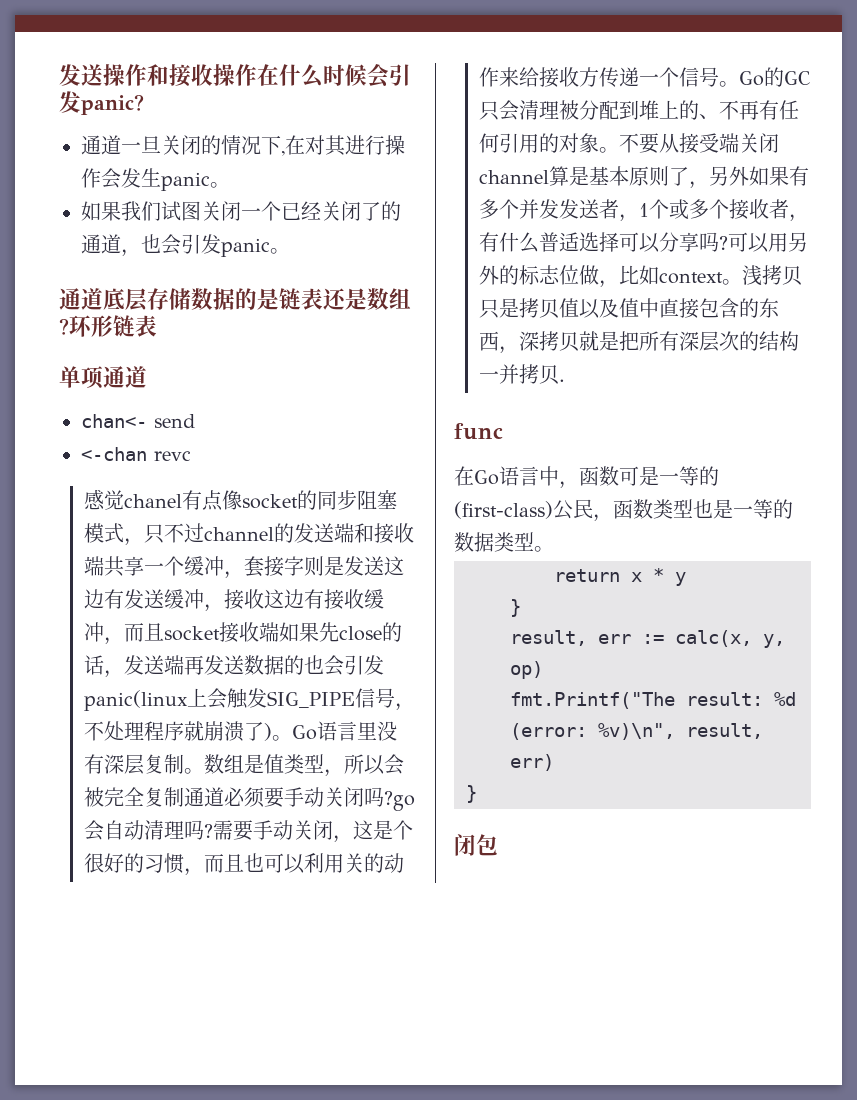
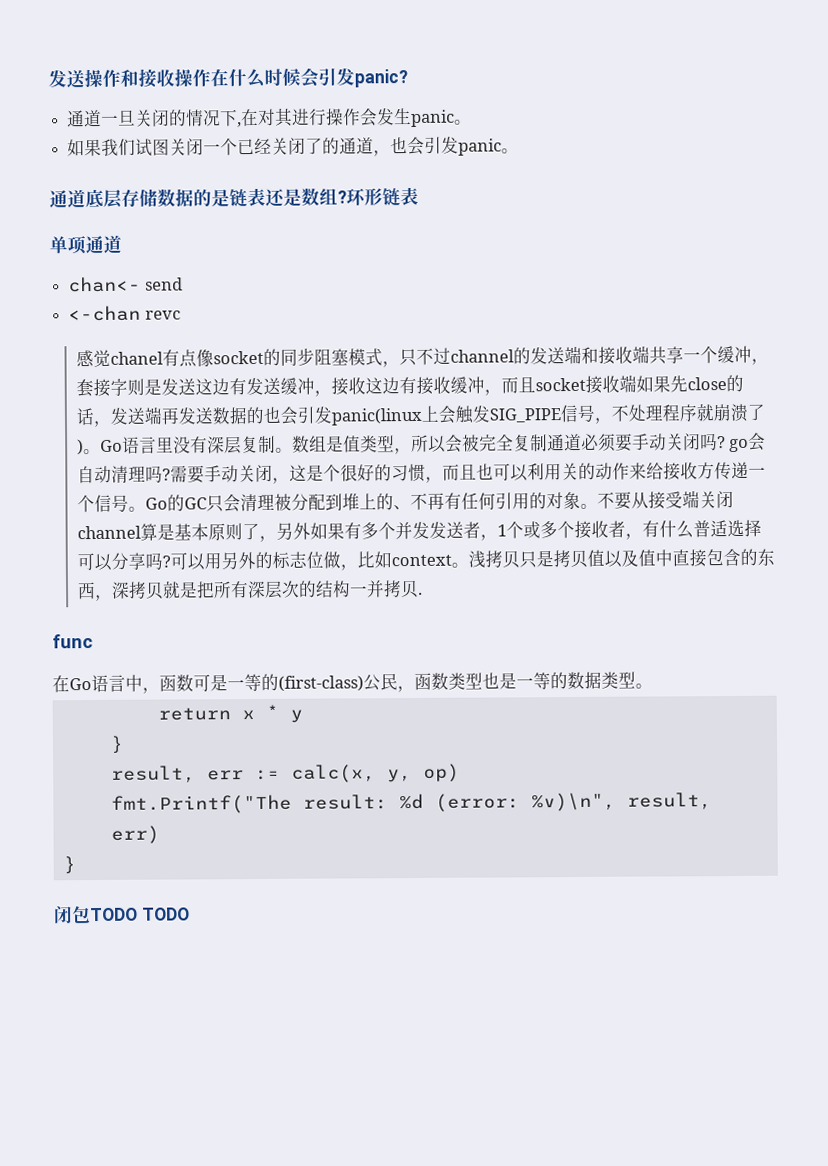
- 数组是值类型，所以会被完全复制通道必须要手动关闭吗?go会自动清理吗?
+ 数组是值类型，所以会被完全复制通道必须要手动关闭吗? go会自动清理吗?
- 闭包
+ 闭包TODO TODO

